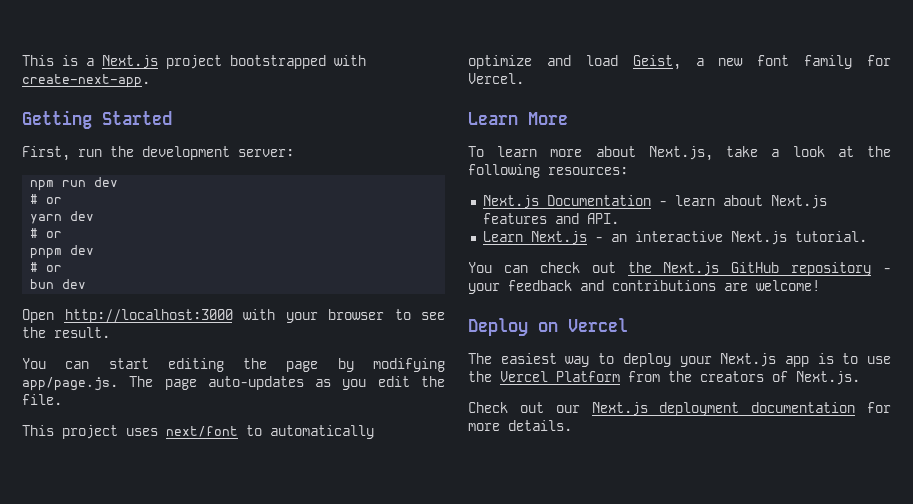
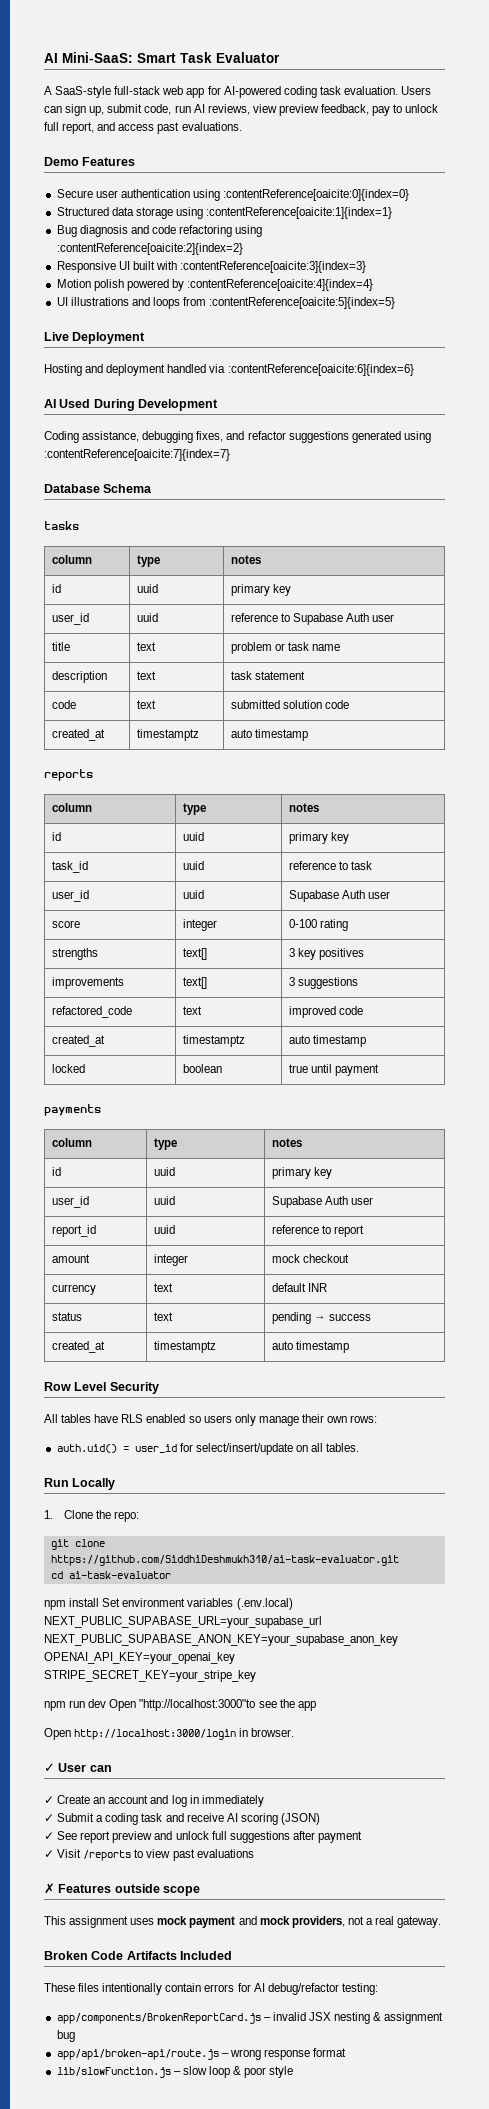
- This is a Next.js project bootstrapped with create-next-app.
- Getting Started
- First, run the development server:
- npm run dev
- # or
- yarn dev
- # or
- pnpm dev
- # or
- bun dev
- Open http://localhost:3000 with your browser to see the result.
- You can start editing the page by modifying app/page.js. The page auto-updates as you edit the file.
- This project uses next/font to automatically optimize and load Geist, a new font family for Vercel.
- Learn More
- To learn more about Next.js, take a look at the following resources:
- Next.js Documentation - learn about Next.js features and API.
- Learn Next.js - an interactive Next.js tutorial.
- You can check out the Next.js GitHub repository - your feedback and contributions are welcome!
- Deploy on Vercel
- The easiest way to deploy your Next.js app is to use the Vercel Platform from the creators of Next.js.
- Check out our Next.js deployment documentation for more details.
+ AI Mini-SaaS: Smart Task Evaluator
+ A SaaS-style full-stack web app for AI-powered coding task evaluation. Users can sign up, submit code, run AI reviews, view preview feedback, pay to unlock full report, and access past evaluations.
+ Demo Features
+ Secure user authentication using :contentReference[oaicite:0]{index=0}
+ Structured data storage using :contentReference[oaicite:1]{index=1}
+ Bug diagnosis and code refactoring using :contentReference[oaicite:2]{index=2}
+ Responsive UI built with :contentReference[oaicite:3]{index=3}
+ Motion polish powered by :contentReference[oaicite:4]{index=4}
+ UI illustrations and loops from :contentReference[oaicite:5]{index=5}
+ Live Deployment
+ Hosting and deployment handled via :contentReference[oaicite:6]{index=6}
+ AI Used During Development
+ Coding assistance, debugging fixes, and refactor suggestions generated using :contentReference[oaicite:7]{index=7}
+ Database Schema
+ tasks
+ column | type | notes
+ id | uuid | primary key
+ user_id | uuid | reference to Supabase Auth user
+ title | text | problem or task name
+ description | text | task statement
+ code | text | submitted solution code
+ created_at | timestamptz | auto timestamp
+ reports
+ column | type | notes
+ id | uuid | primary key
+ task_id | uuid | reference to task
+ user_id | uuid | Supabase Auth user
+ score | integer | 0-100 rating
+ strengths | text[] | 3 key positives
+ improvements | text[] | 3 suggestions
+ refactored_code | text | improved code
+ created_at | timestamptz | auto timestamp
+ locked | boolean | true until payment
+ payments
+ column | type | notes
+ id | uuid | primary key
+ user_id | uuid | Supabase Auth user
+ report_id | uuid | reference to report
+ amount | integer | mock checkout
+ currency | text | default INR
+ status | text | pending → success
+ created_at | timestamptz | auto timestamp
+ Row Level Security
+ All tables have RLS enabled so users only manage their own rows:
+ auth.uid() = user_id for select/insert/update on all tables.
+ Run Locally
+ 1. Clone the repo:
+ git clone https://github.com/SiddhiDeshmukh310/ai-task-evaluator.git
+ cd ai-task-evaluator
+ npm install Set environment variables (.env.local) NEXT_PUBLIC_SUPABASE_URL=your_supabase_url NEXT_PUBLIC_SUPABASE_ANON_KEY=your_supabase_anon_key OPENAI_API_KEY=your_openai_key STRIPE_SECRET_KEY=your_stripe_key
+ npm run dev Open "http://localhost:3000"to see the app
+ Open http://localhost:3000/login in browser.
+ ✓ User can
+ ✓ Create an account and log in immediately
+ ✓ Submit a coding task and receive AI scoring (JSON)
+ ✓ See report preview and unlock full suggestions after payment
+ ✓ Visit /reports to view past evaluations
+ ✗ Features outside scope
+ This assignment uses mock payment and mock providers, not a real gateway.
+ Broken Code Artifacts Included
+ These files intentionally contain errors for AI debug/refactor testing:
+ app/components/BrokenReportCard.js – invalid JSX nesting & assignment bug
+ app/api/broken-api/route.js – wrong response format
+ lib/slowFunction.js – slow loop & poor style

